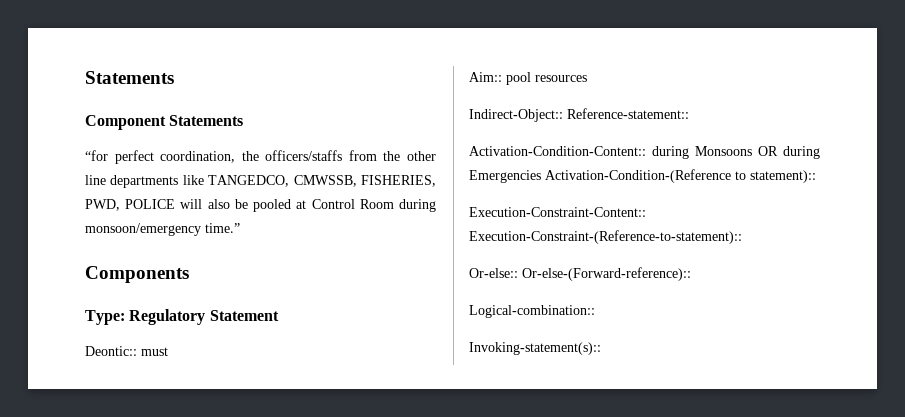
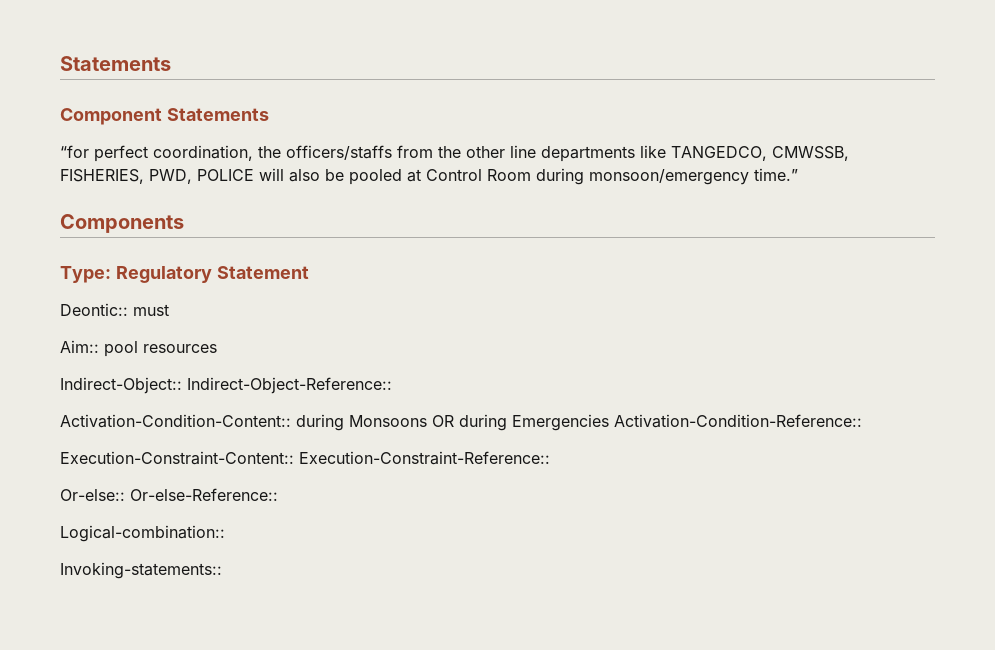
- Indirect-Object:: Reference-statement::
+ Indirect-Object:: Indirect-Object-Reference::
- Activation-Condition-Content:: during Monsoons OR during Emergencies Activation-Condition-(Reference to statement)::
+ Activation-Condition-Content:: during Monsoons OR during Emergencies Activation-Condition-Reference::
- Execution-Constraint-Content:: Execution-Constraint-(Reference-to-statement)::
+ Execution-Constraint-Content:: Execution-Constraint-Reference::
- Or-else:: Or-else-(Forward-reference)::
+ Or-else:: Or-else-Reference::
- Invoking-statement(s)::
+ Invoking-statements::

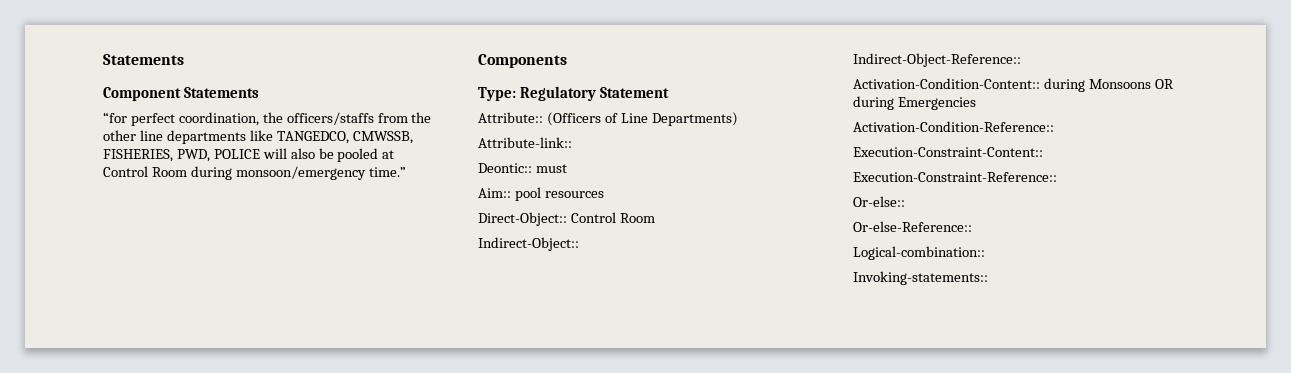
+ Attribute:: (Officers of Line Departments)
+ Attribute-link::
+ Direct-Object:: Control Room
- Indirect-Object:: Indirect-Object-Reference::
+ Indirect-Object::
+ Indirect-Object-Reference::
- Activation-Condition-Content:: during Monsoons OR during Emergencies Activation-Condition-Reference::
+ Activation-Condition-Content:: during Monsoons OR during Emergencies
+ Activation-Condition-Reference::
- Execution-Constraint-Content:: Execution-Constraint-Reference::
+ Execution-Constraint-Content::
+ Execution-Constraint-Reference::
- Or-else:: Or-else-Reference::
+ Or-else::
+ Or-else-Reference::

